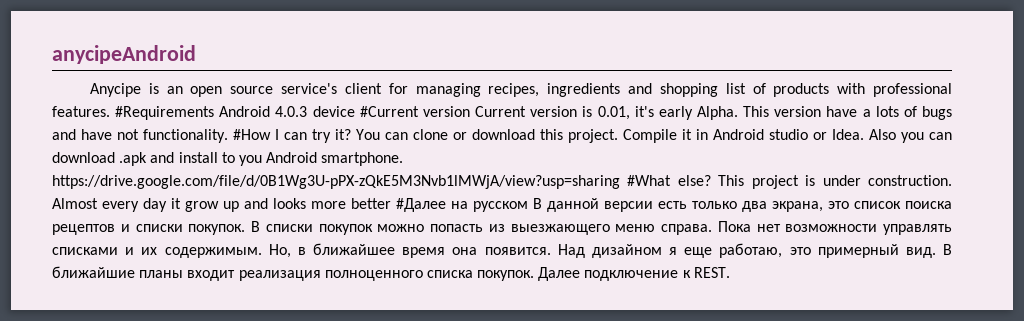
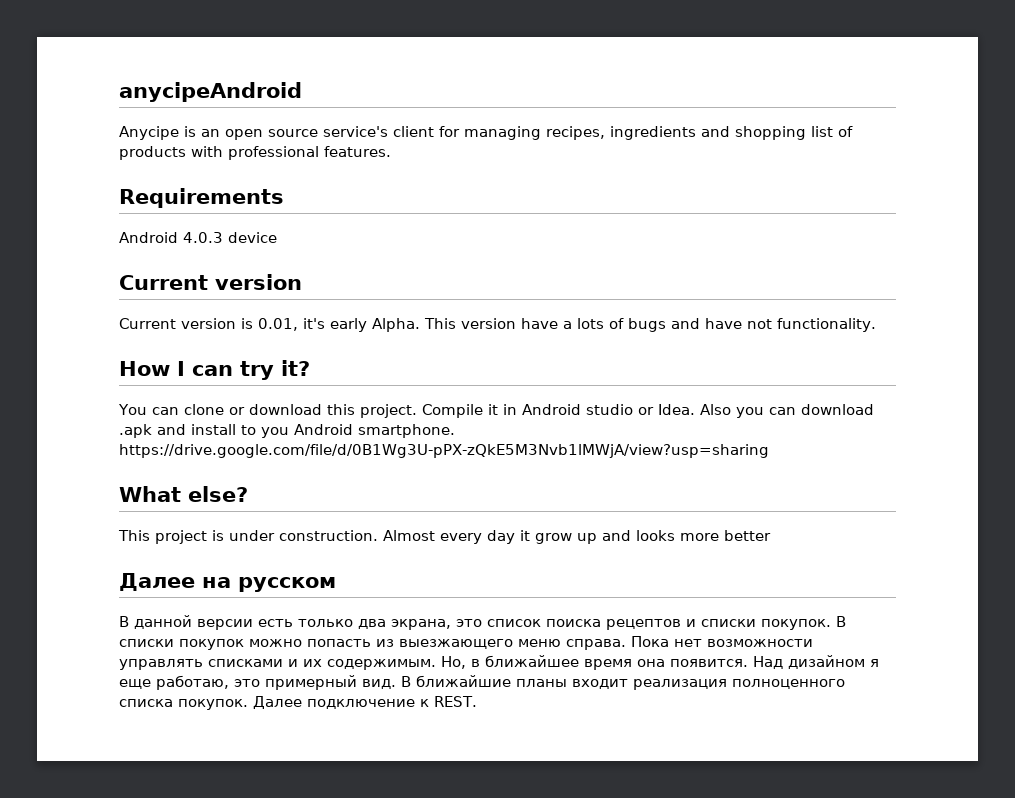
- Anycipe is an open source service's client for managing recipes, ingredients and shopping list of products with professional features. #Requirements Android 4.0.3 device #Current version Current version is 0.01, it's early Alpha.
+ Anycipe is an open source service's client for managing recipes, ingredients and shopping list of products with professional features.
+ Requirements
+ Android 4.0.3 device
+ Current version
+ Current version is 0.01, it's early Alpha.
- This version have a lots of bugs and have not functionality. #How I can try it? You can clone or download this project.
+ This version have a lots of bugs and have not functionality.
+ How I can try it?
+ You can clone or download this project.
- Also you can download .apk and install to you Android smartphone. https://drive.google.com/file/d/0B1Wg3U-pPX-zQkE5M3Nvb1lMWjA/view?usp=sharing #What else? This project is under construction.
+ Also you can download .apk and install to you Android smartphone. https://drive.google.com/file/d/0B1Wg3U-pPX-zQkE5M3Nvb1lMWjA/view?usp=sharing
+ What else?
+ This project is under construction.
- Almost every day it grow up and looks more better #Далее на русском В данной версии есть только два экрана, это список поиска рецептов и списки покупок.
+ Almost every day it grow up and looks more better
+ Далее на русском
+ В данной версии есть только два экрана, это список поиска рецептов и списки покупок.

